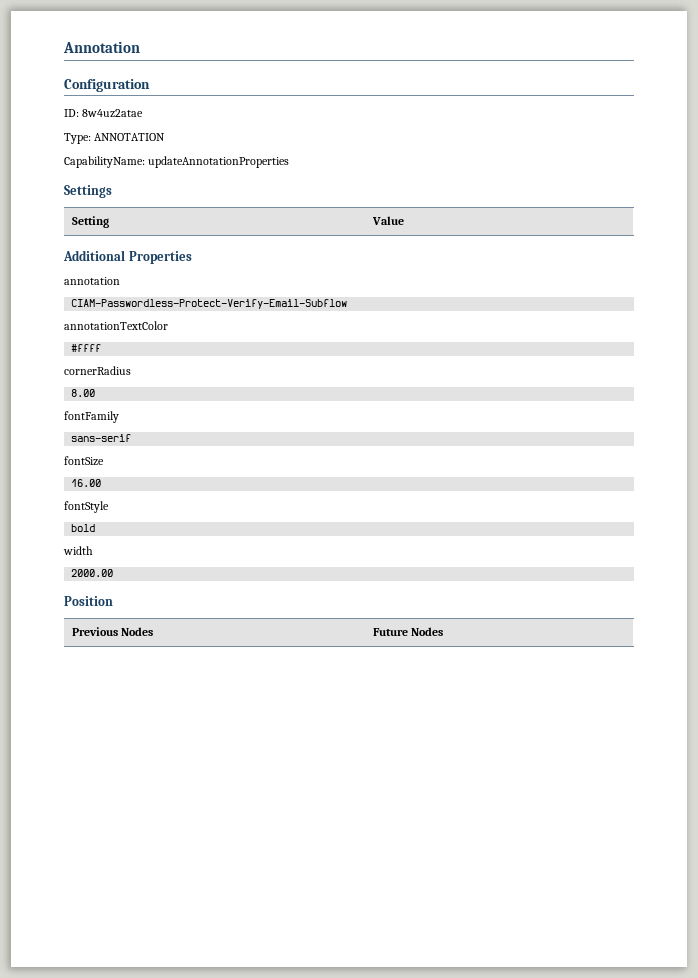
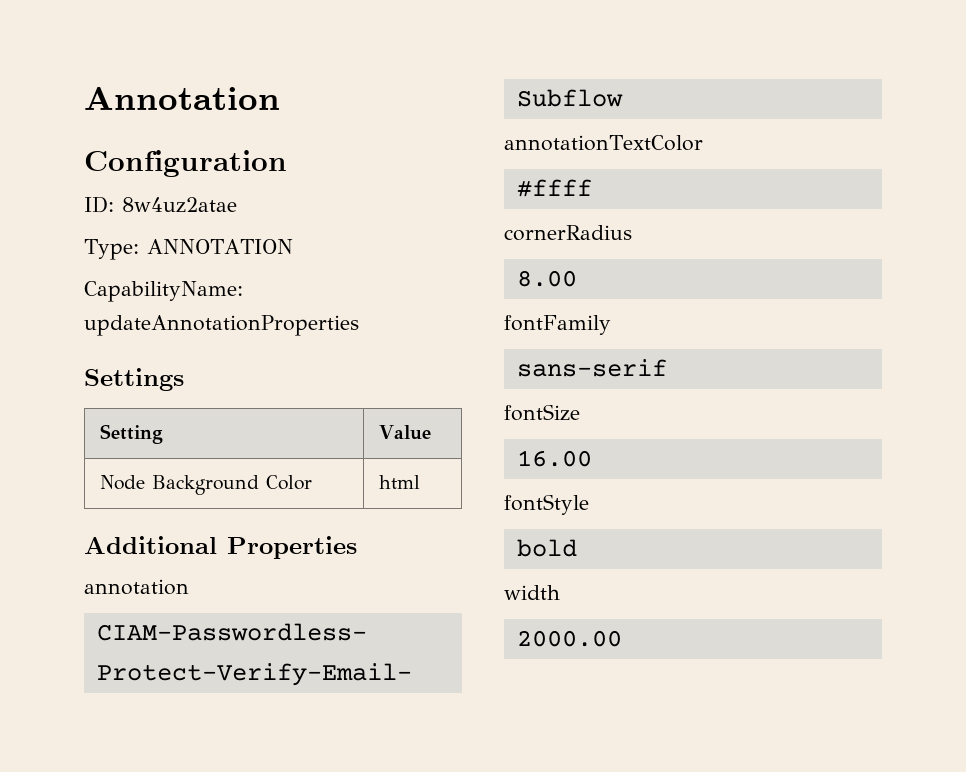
+ Node Background Color | html
- Position
- Previous Nodes | Future Nodes

